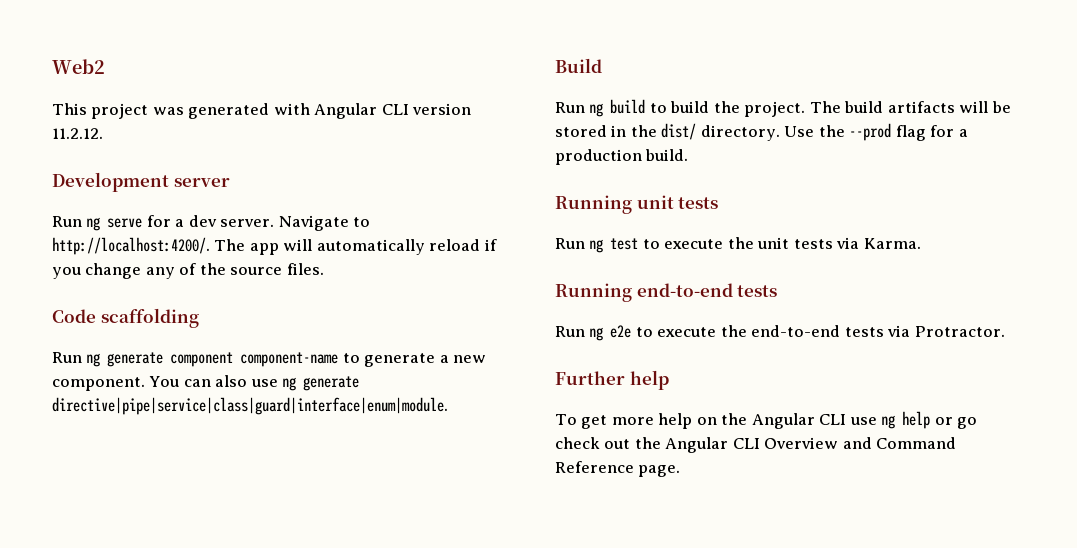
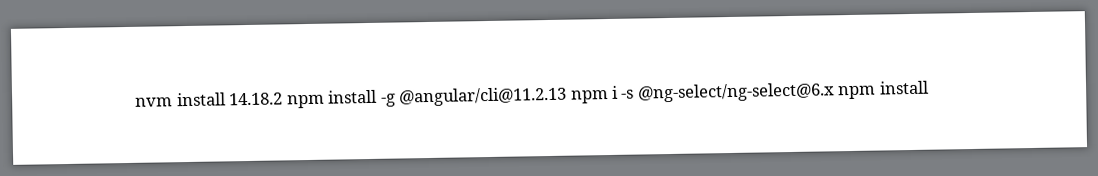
- Web2
- This project was generated with Angular CLI version 11.2.12.
- Development server
- Run ng serve for a dev server. Navigate to http://localhost:4200/. The app will automatically reload if you change any of the source files.
- Code scaffolding
- Run ng generate component component-name to generate a new component. You can also use ng generate directive|pipe|service|class|guard|interface|enum|module.
- Build
- Run ng build to build the project. The build artifacts will be stored in the dist/ directory. Use the --prod flag for a production build.
- Running unit tests
- Run ng test to execute the unit tests via Karma.
- Running end-to-end tests
- Run ng e2e to execute the end-to-end tests via Protractor.
- Further help
- To get more help on the Angular CLI use ng help or go check out the Angular CLI Overview and Command Reference page.
+ nvm install 14.18.2 npm install -g @angular/cli@11.2.13 npm i -s @ng-select/ng-select@6.x npm install

